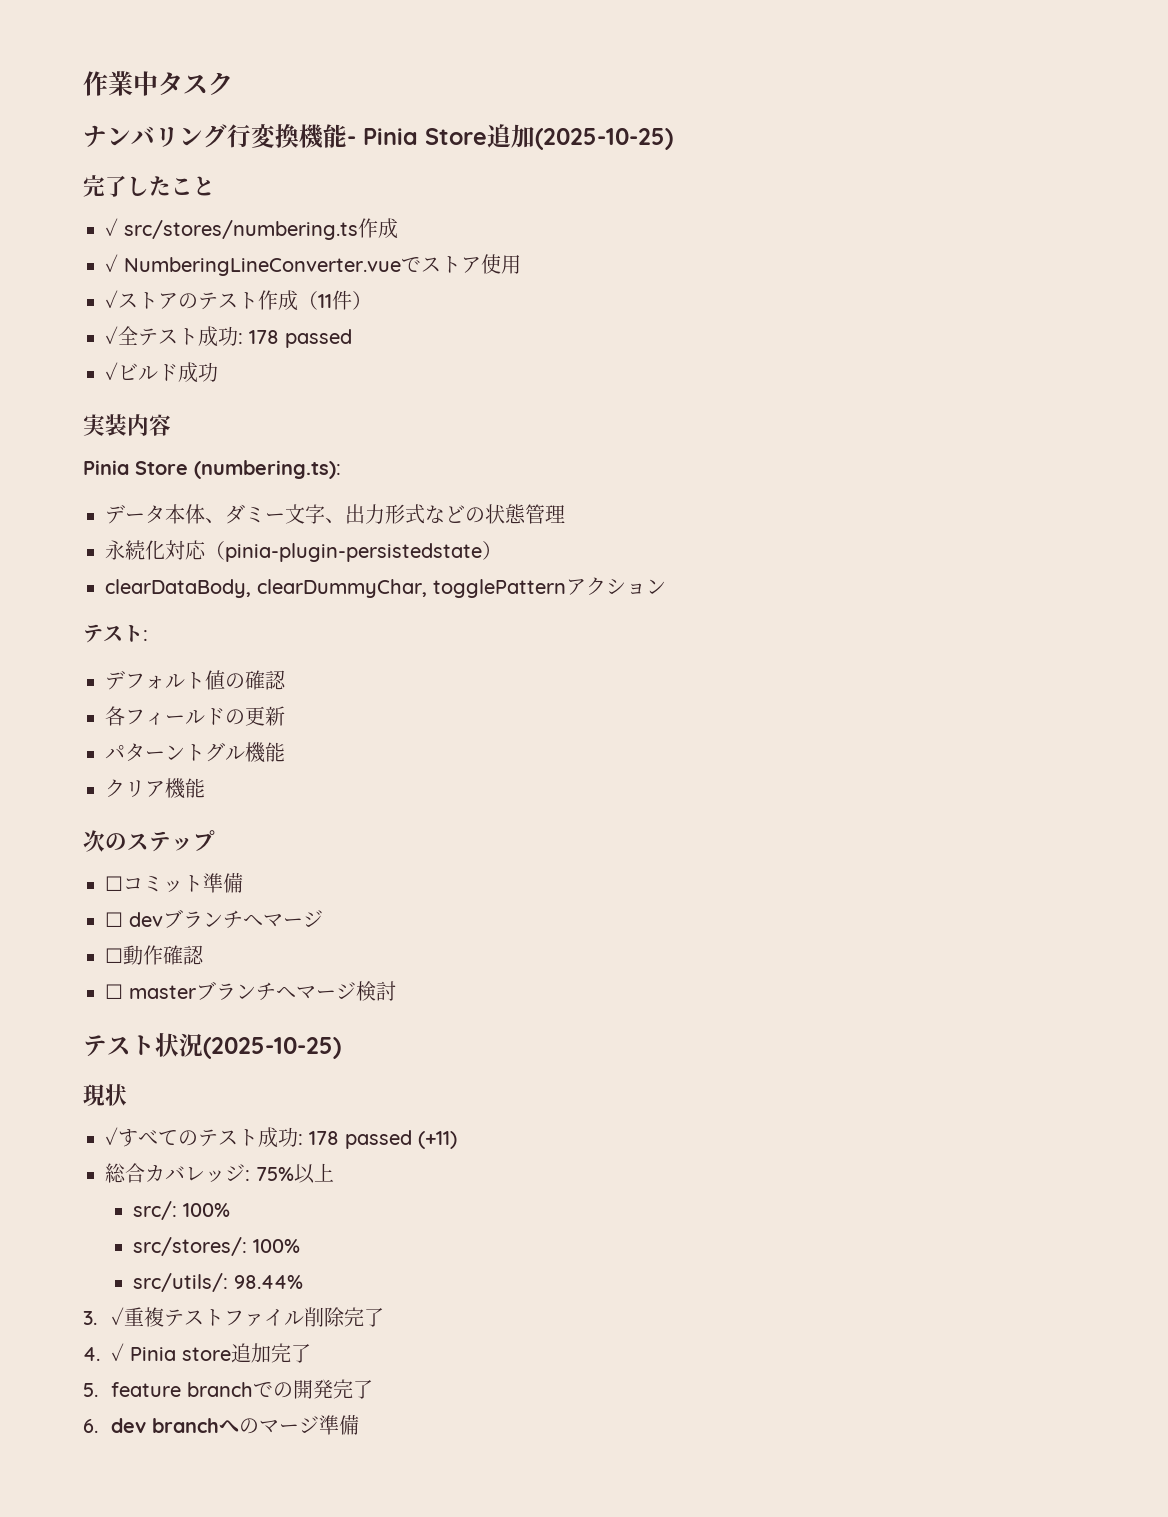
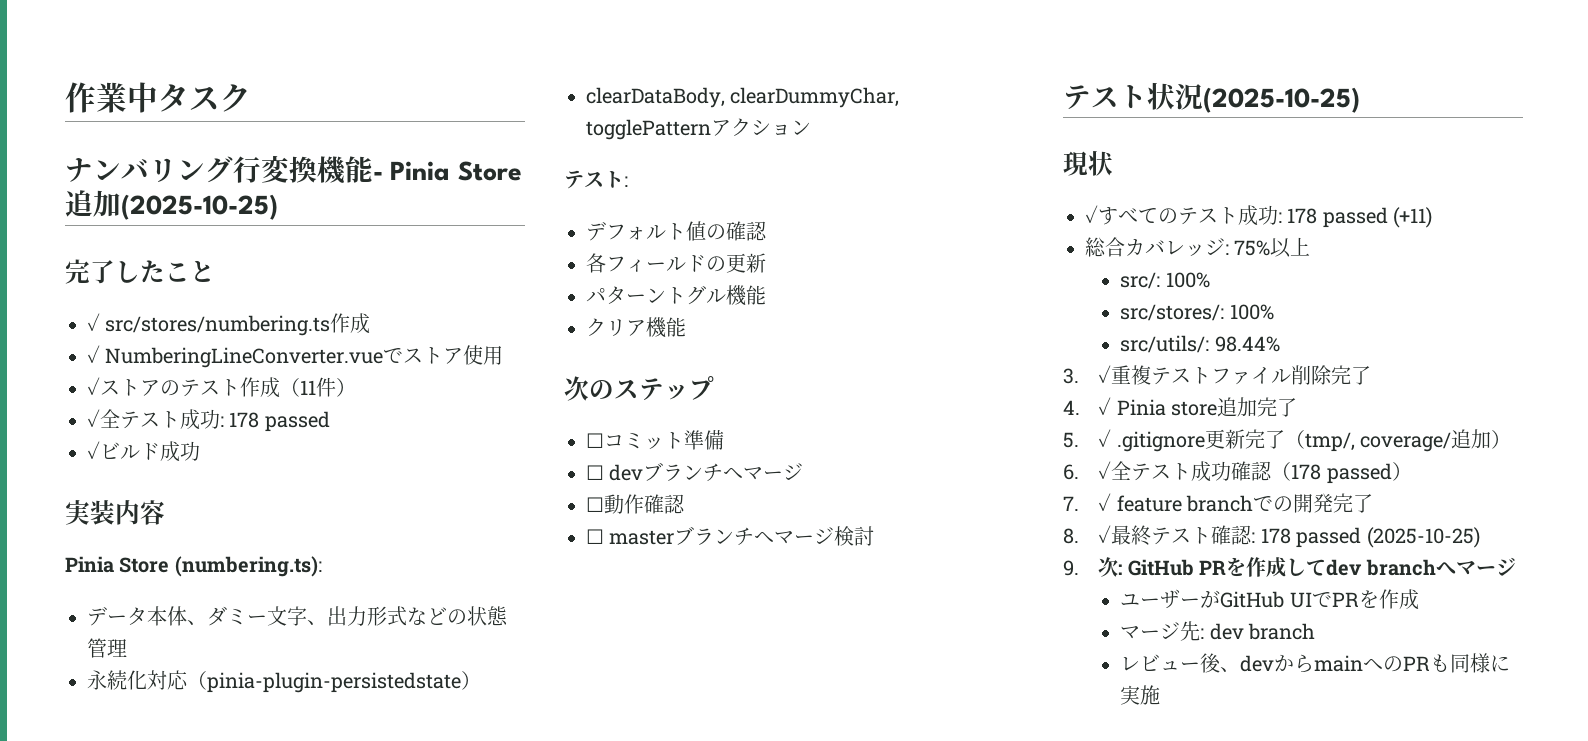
- 5. feature branchでの開発完了
+ 5. ✓ .gitignore更新完了（tmp/, coverage/追加）
+ 6. ✓全テスト成功確認（178 passed）
+ 7. ✓ feature branchでの開発完了
- 6. dev branchへのマージ準備
+ 8. ✓最終テスト確認: 178 passed (2025-10-25)
+ 9.次: GitHub PRを作成してdev branchへマージ
+ ユーザーがGitHub UIでPRを作成
+ マージ先: dev branch
+ レビュー後、devからmainへのPRも同様に実施

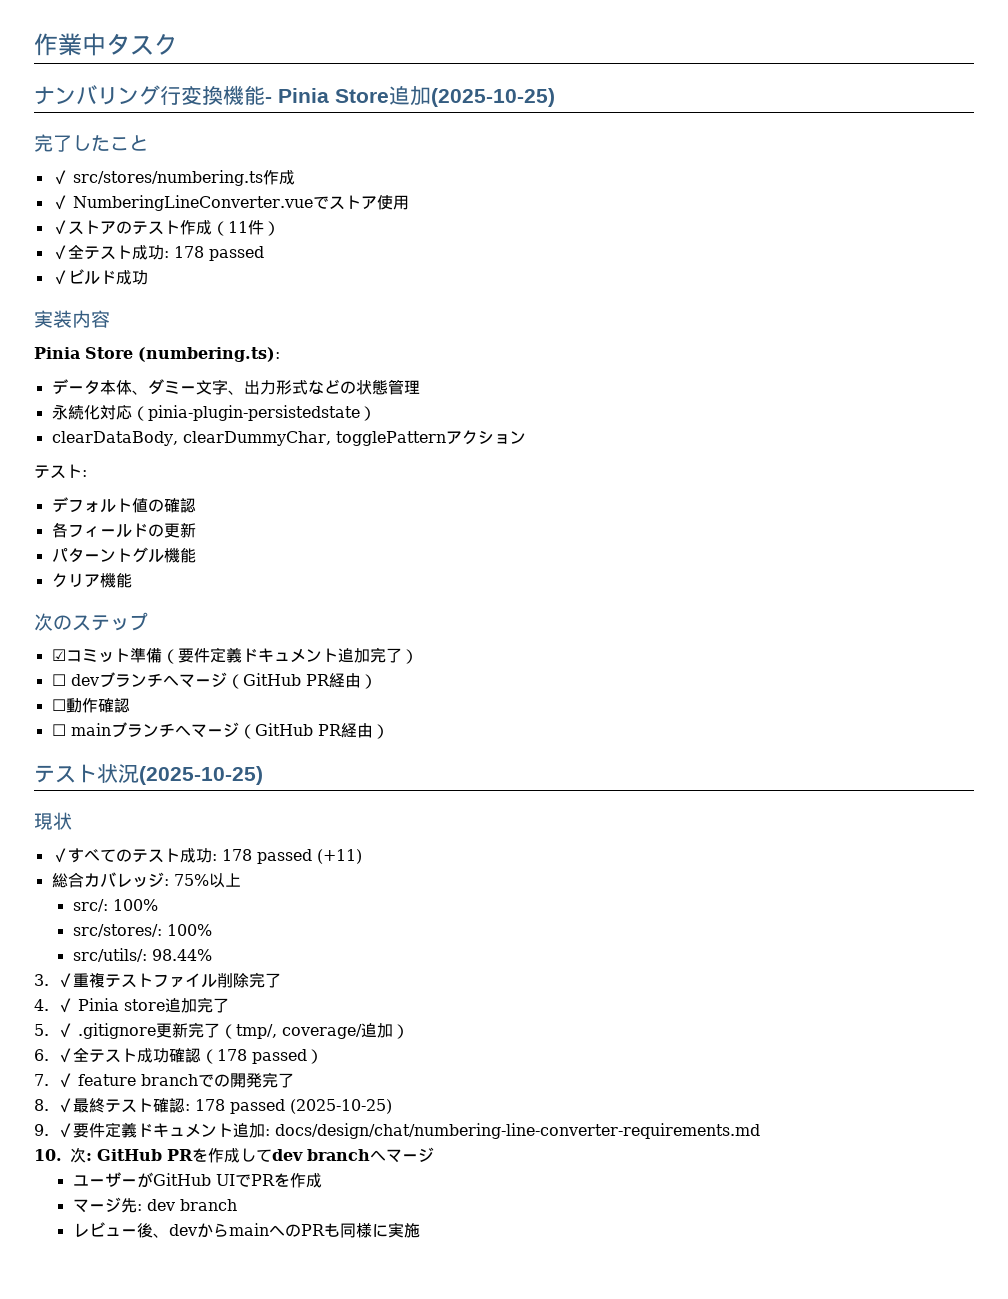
- ☐コミット準備
+ ☑コミット準備（要件定義ドキュメント追加完了）
- ☐ devブランチへマージ
+ ☐ devブランチへマージ（GitHub PR経由）
- ☐ masterブランチへマージ検討
+ ☐ mainブランチへマージ（GitHub PR経由）
- 9.次: GitHub PRを作成してdev branchへマージ
+ 9. ✓要件定義ドキュメント追加: docs/design/chat/numbering-line-converter-requirements.md
+ 10.次: GitHub PRを作成してdev branchへマージ

